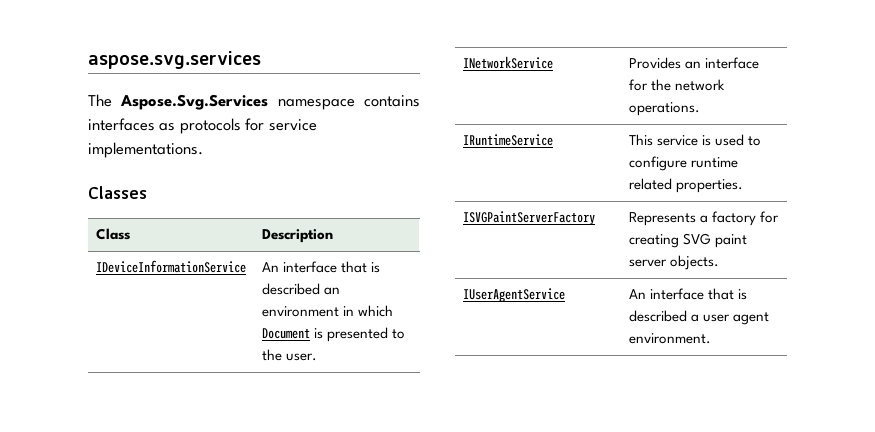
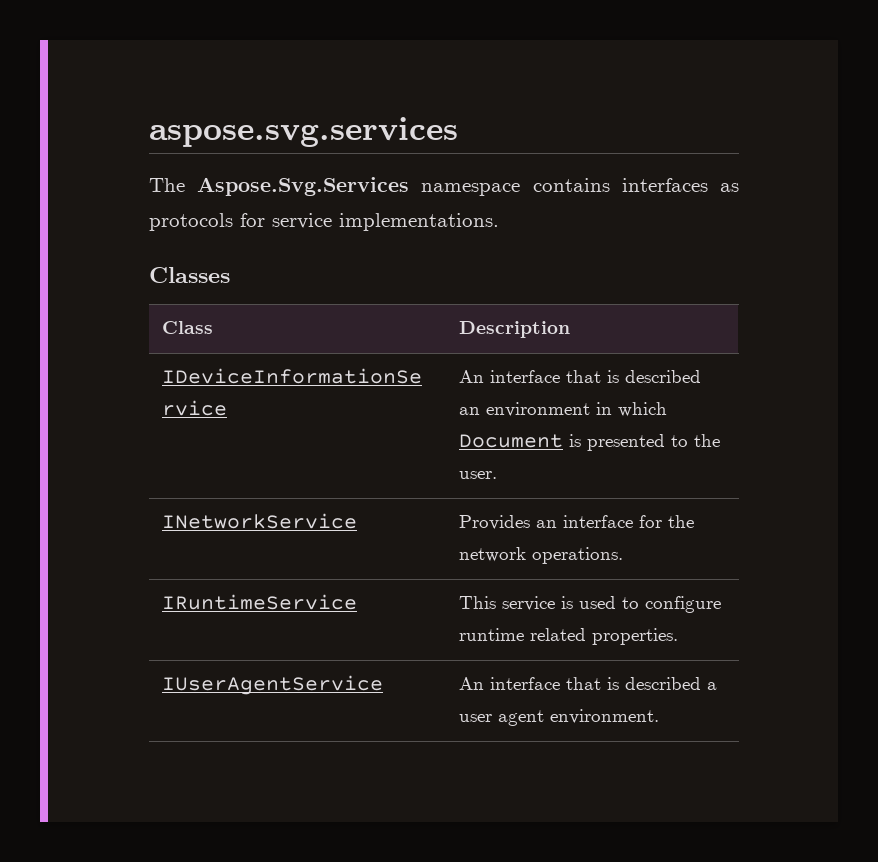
- ISVGPaintServerFactory | Represents a factory for creating SVG paint server objects.

